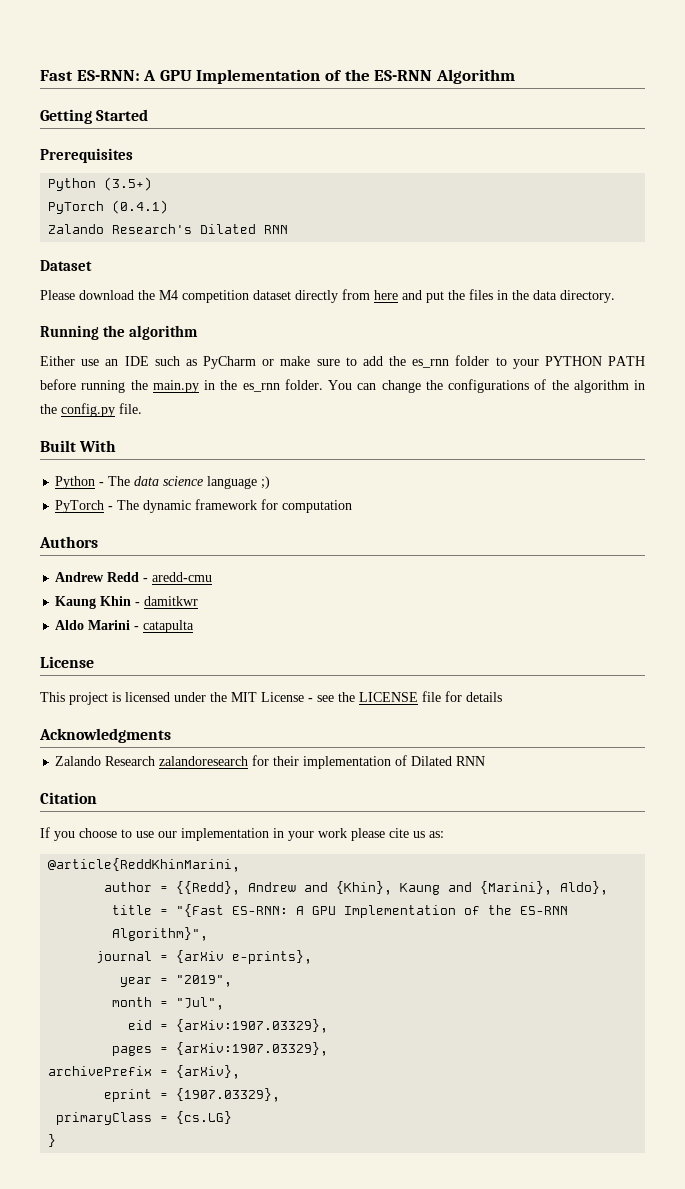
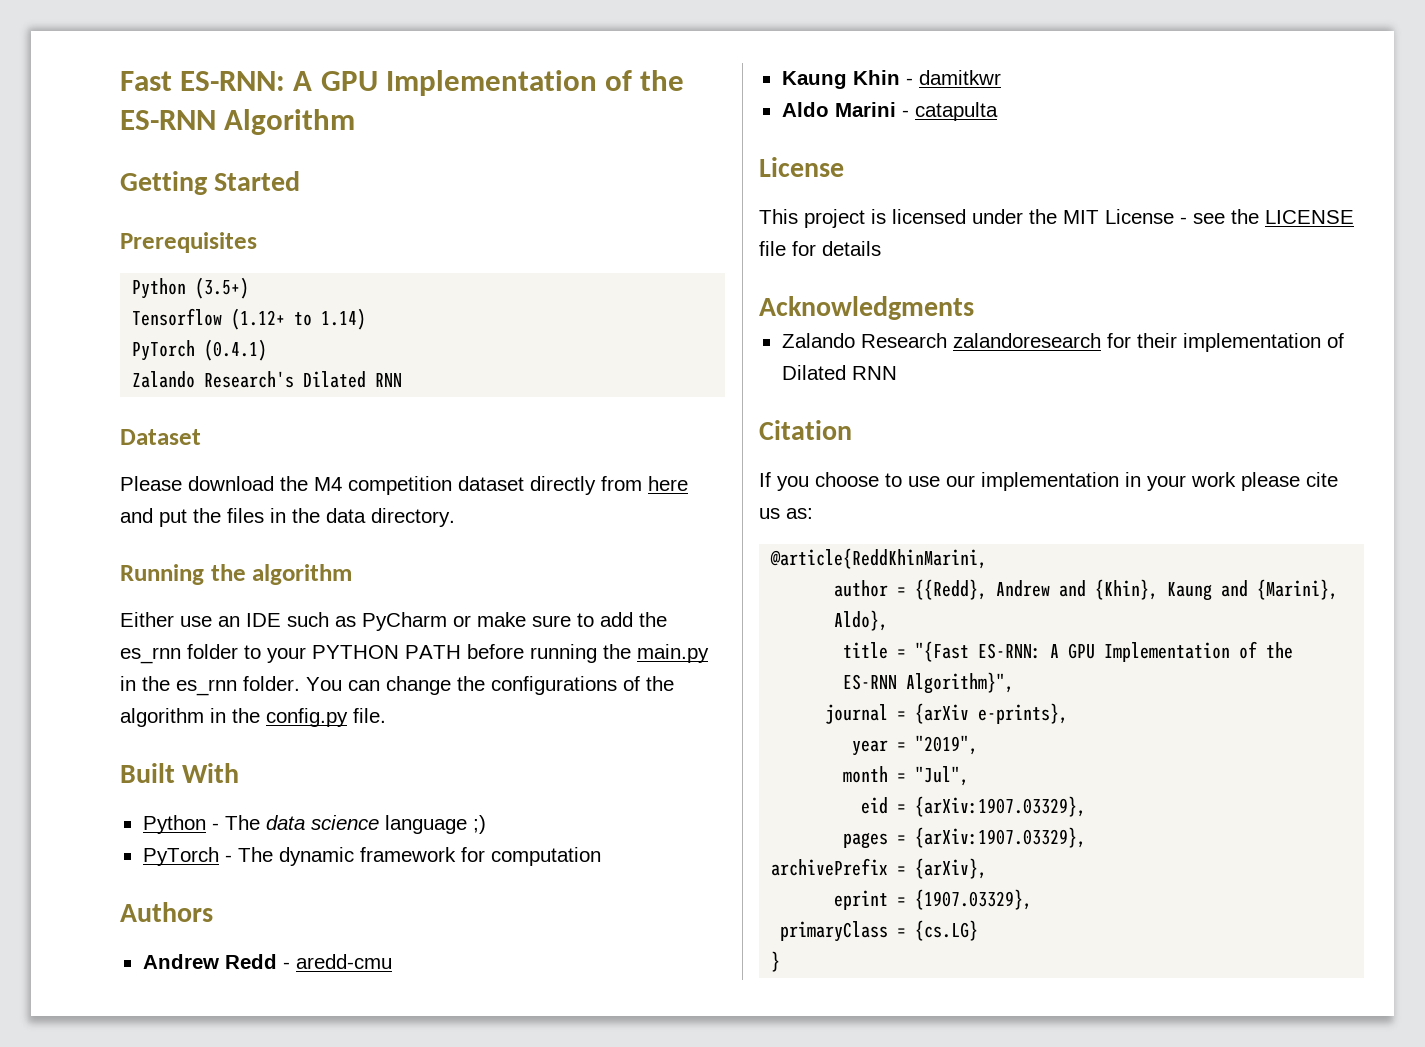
+ Tensorflow (1.12+ to 1.14)

